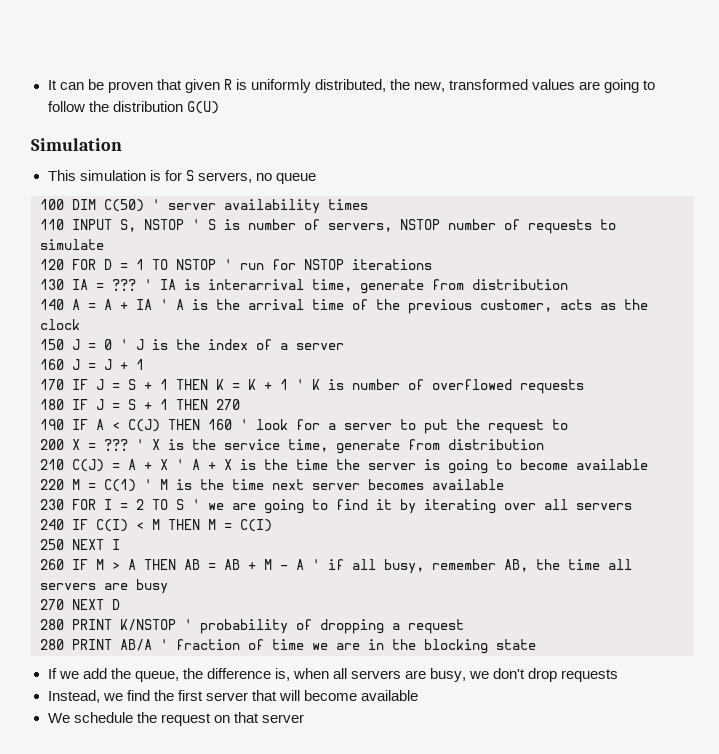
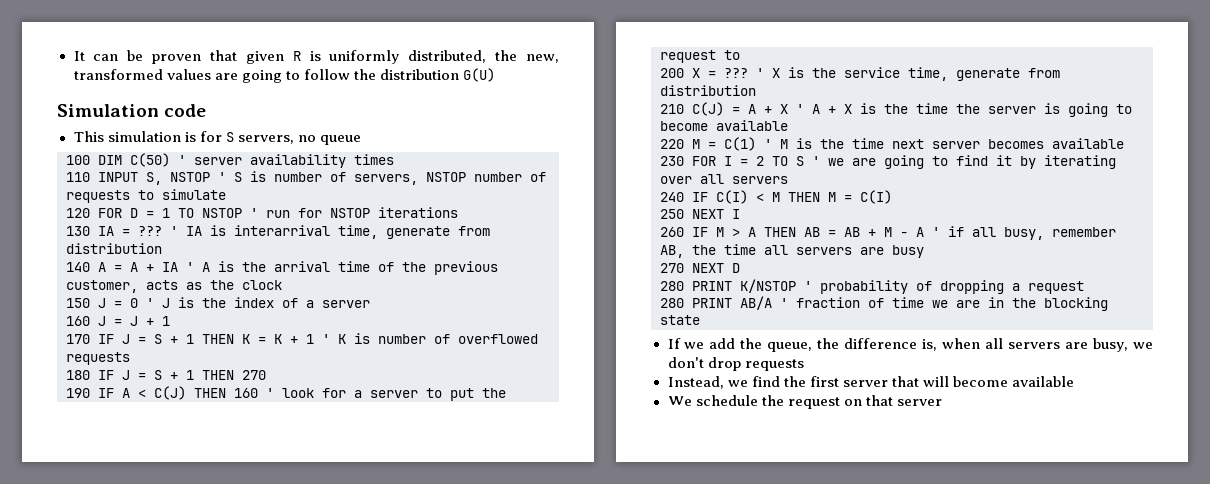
- Simulation
+ Simulation code

